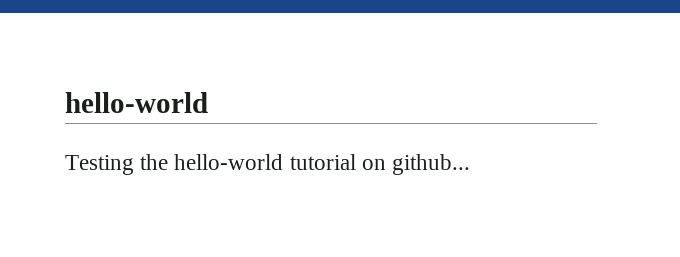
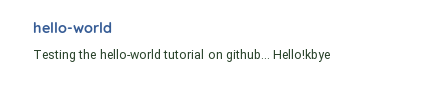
+ Hello!kbye

